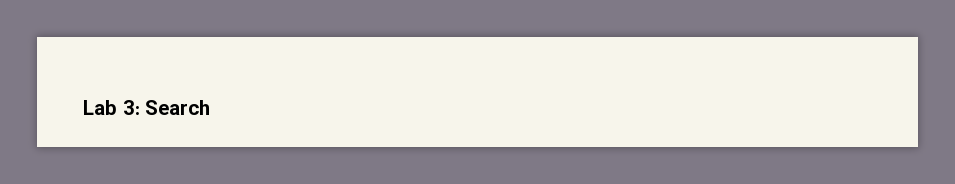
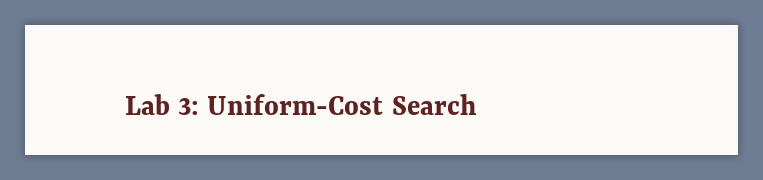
- Lab 3: Search
+ Lab 3: Uniform-Cost Search

